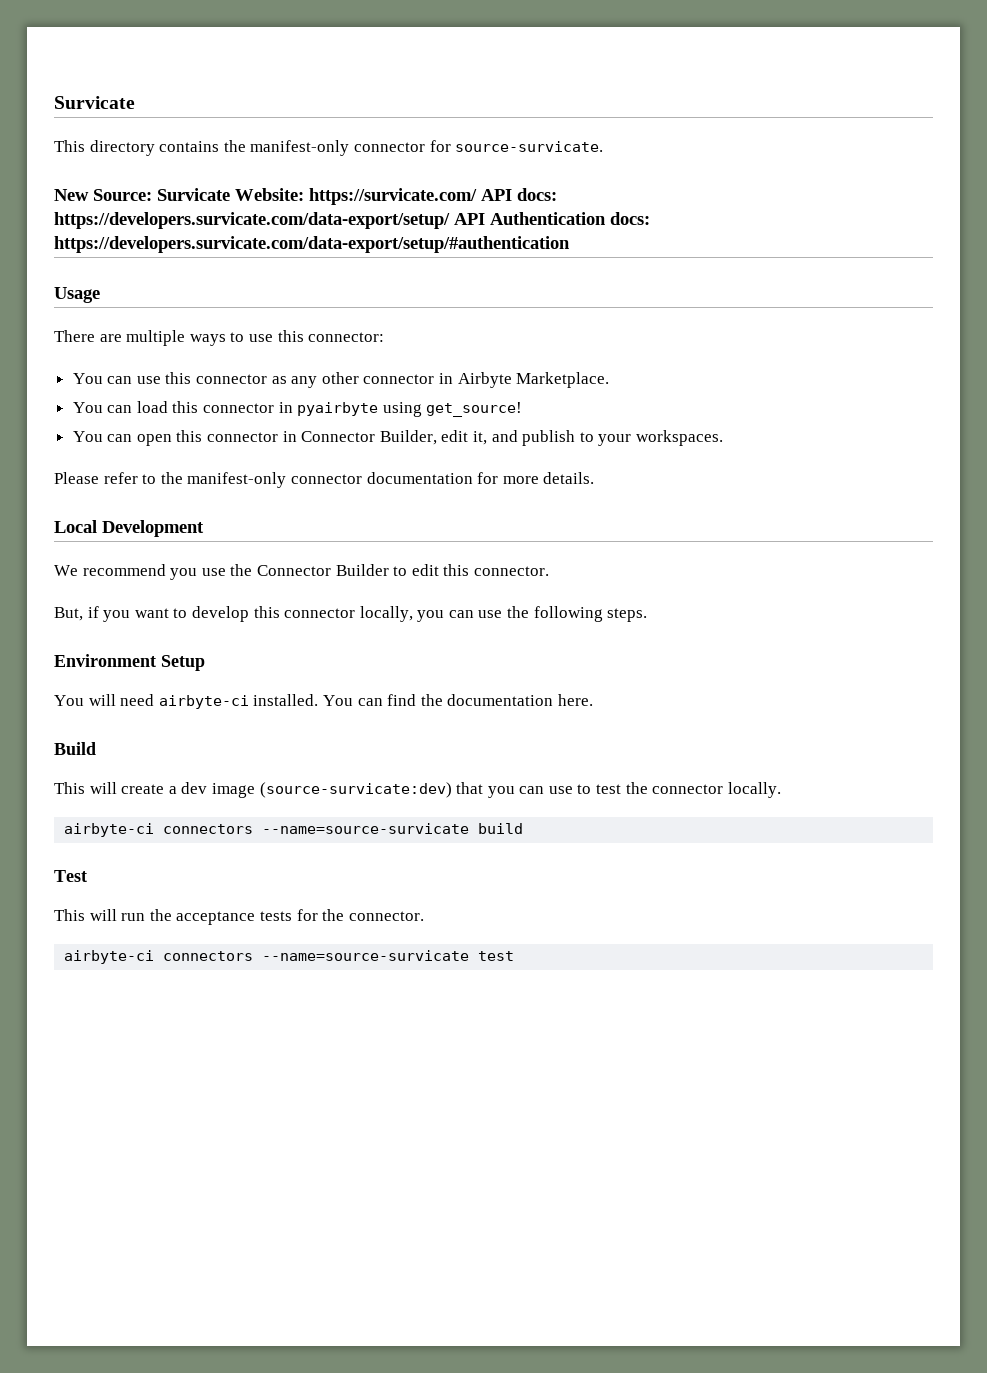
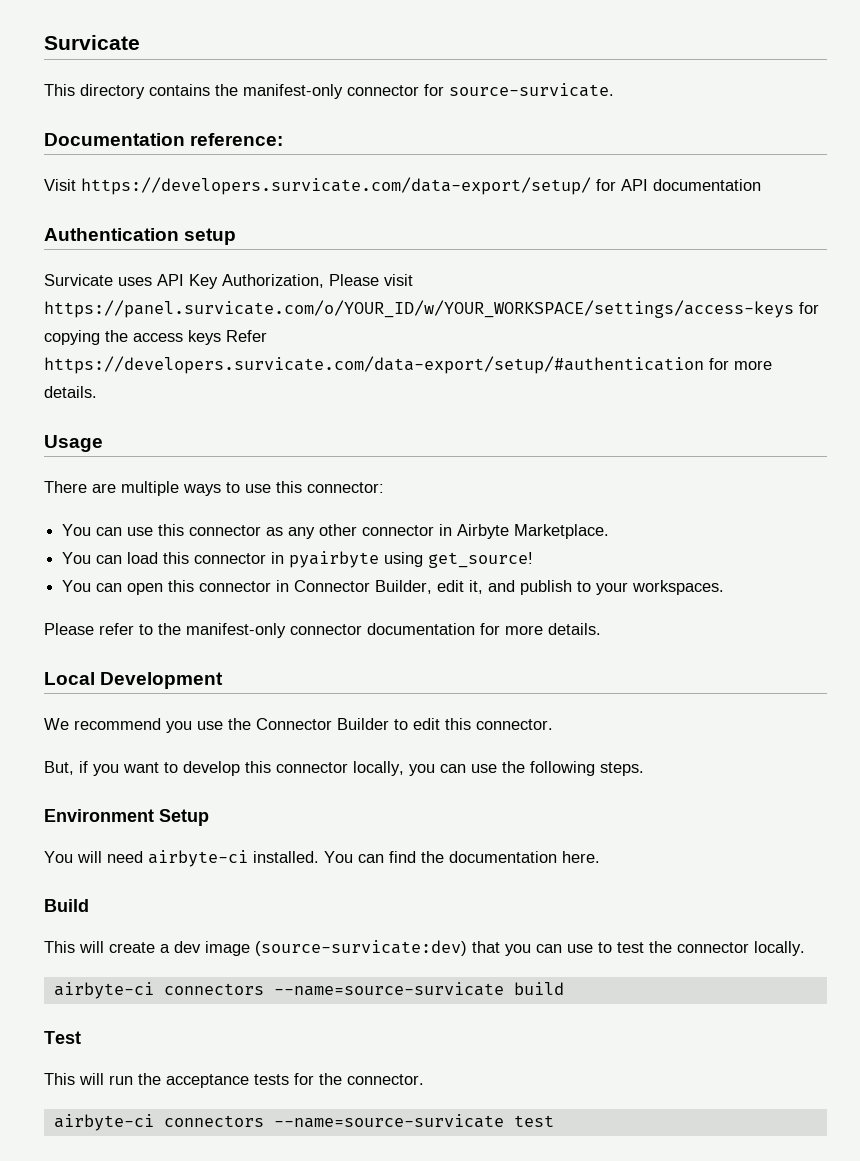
- New Source: Survicate Website: https://survicate.com/ API docs: https://developers.survicate.com/data-export/setup/ API Authentication docs: https://developers.survicate.com/data-export/setup/#authentication
+ Documentation reference:
+ Visit https://developers.survicate.com/data-export/setup/ for API documentation
+ Authentication setup
+ Survicate uses API Key Authorization, Please visit https://panel.survicate.com/o/YOUR_ID/w/YOUR_WORKSPACE/settings/access-keys for copying the access keys Refer https://developers.survicate.com/data-export/setup/#authentication for more details.

